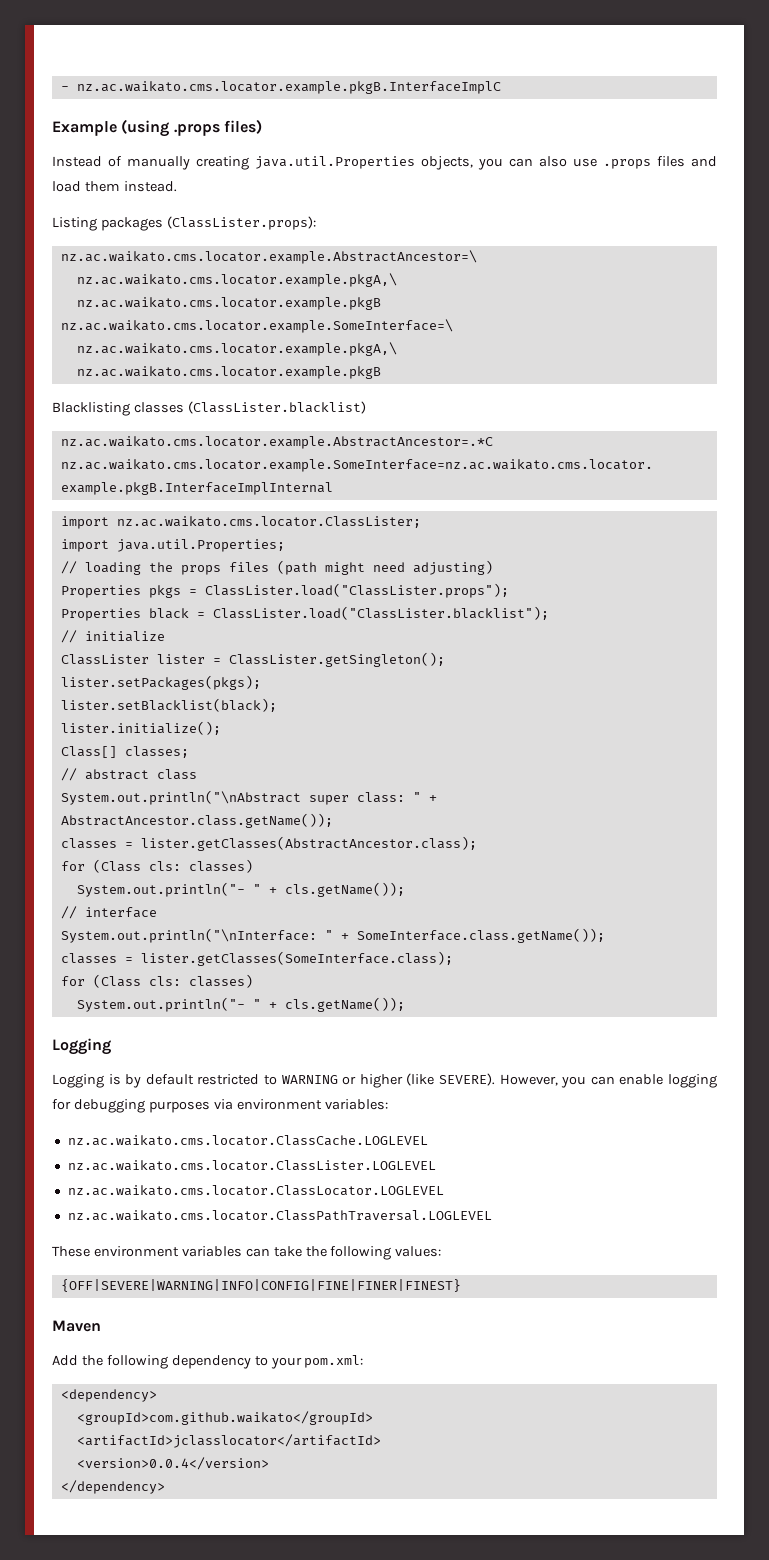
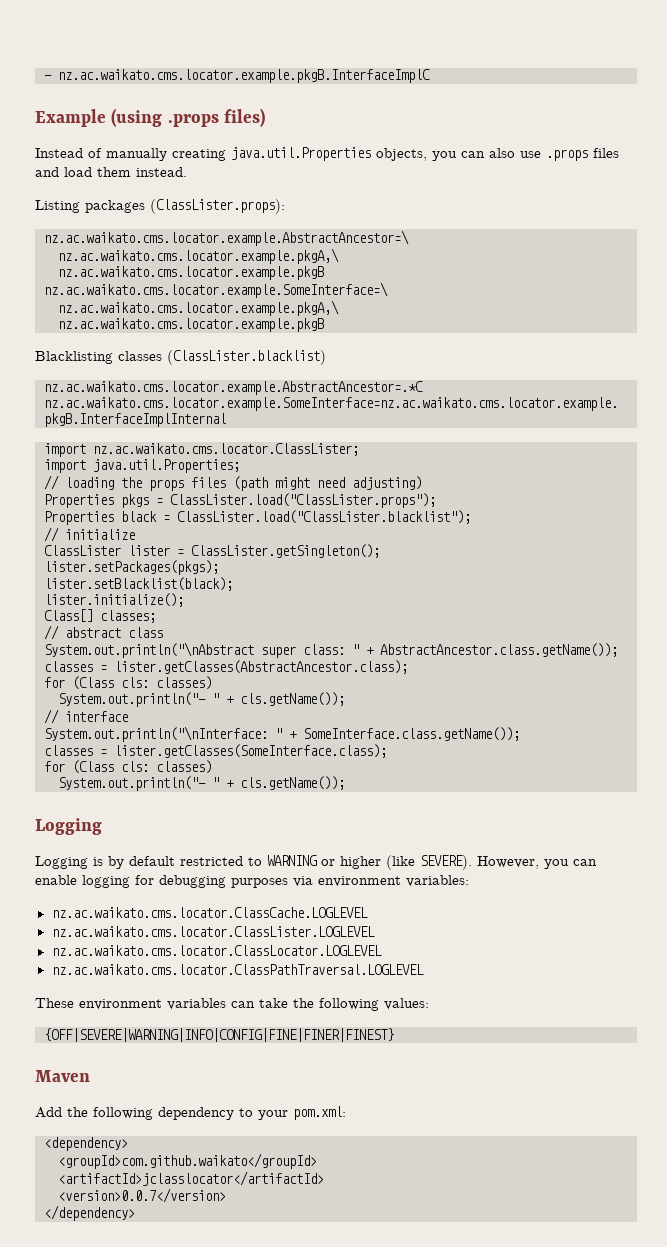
- <version>0.0.4</version>
+ <version>0.0.7</version>

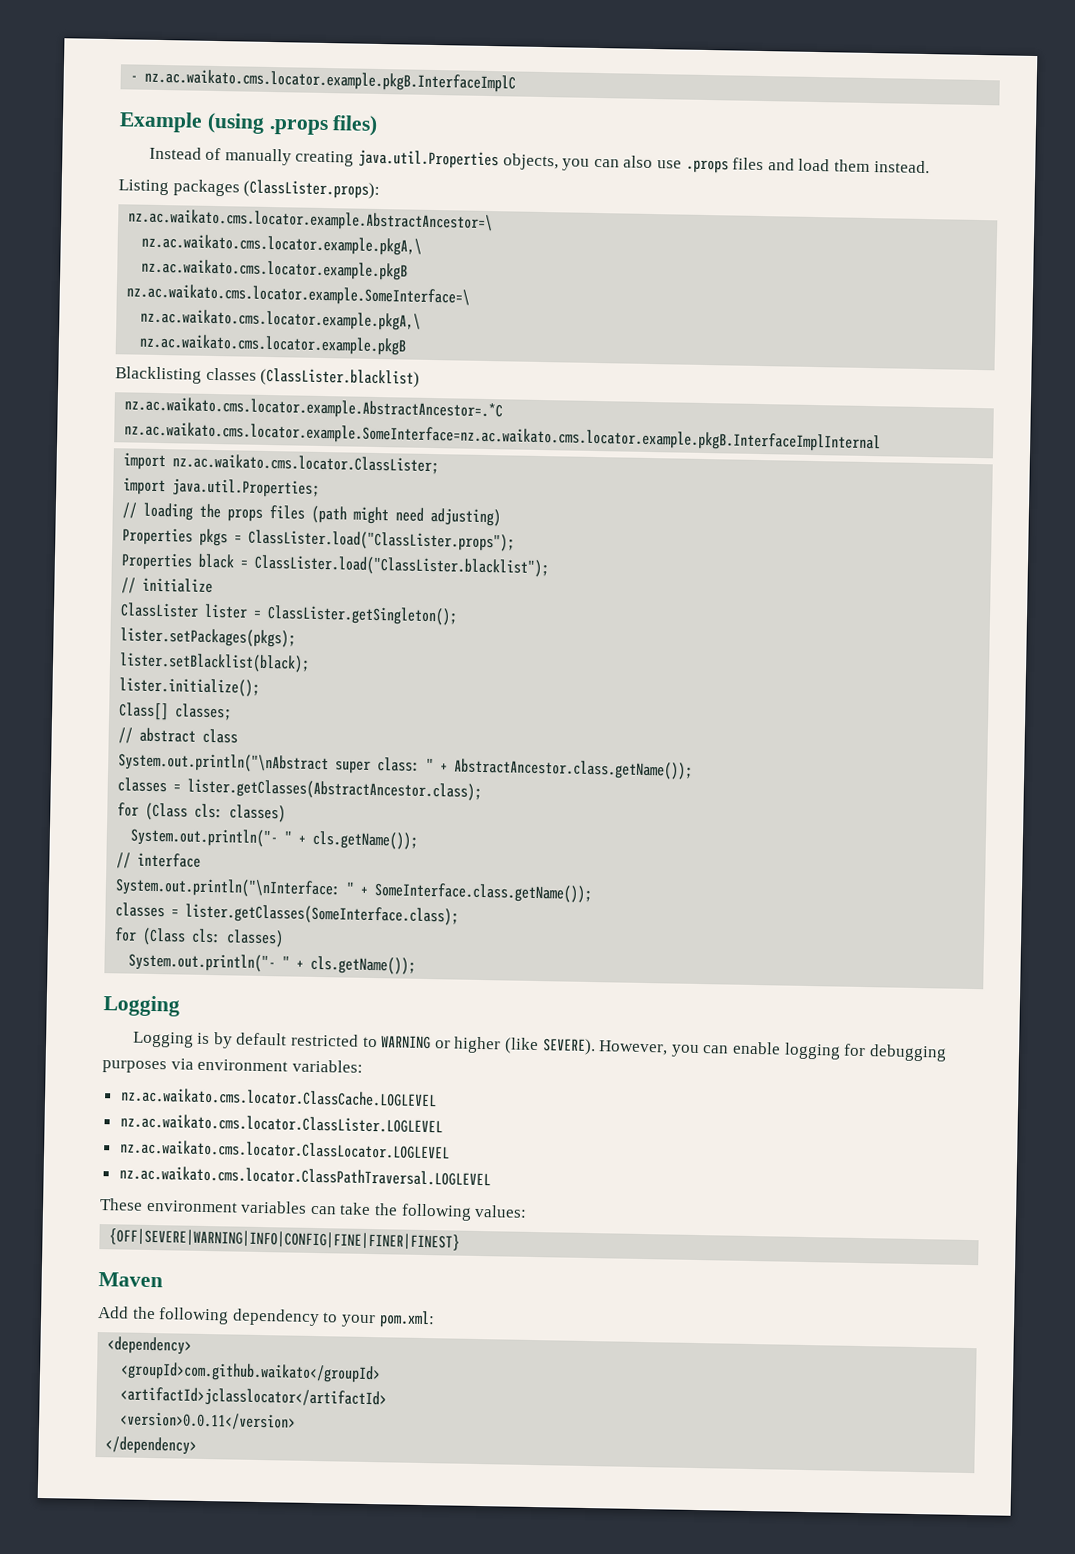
- <version>0.0.7</version>
+ <version>0.0.11</version>

